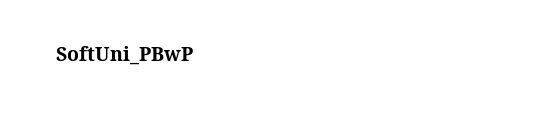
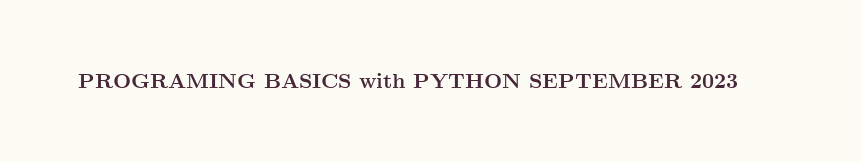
- SoftUni_PBwP
+ PROGRAMING BASICS with PYTHON SEPTEMBER 2023

